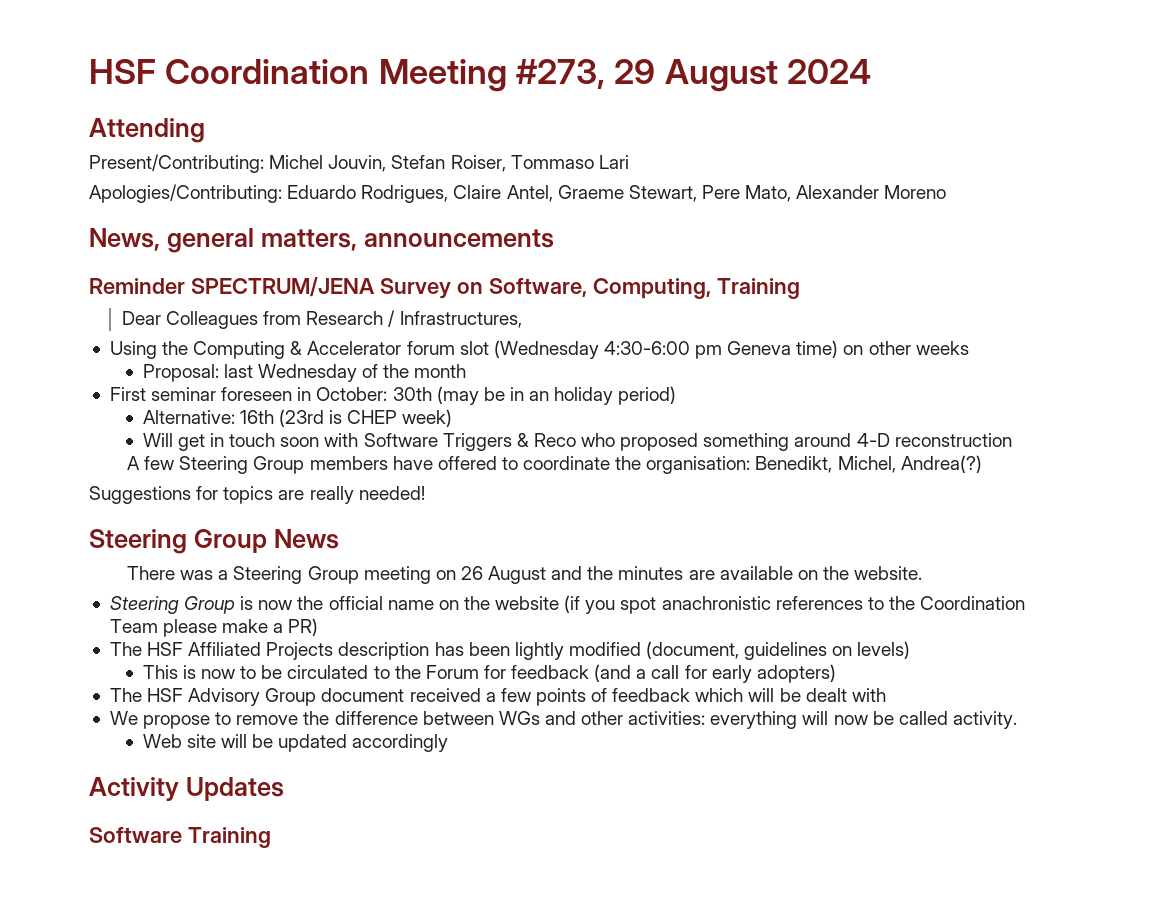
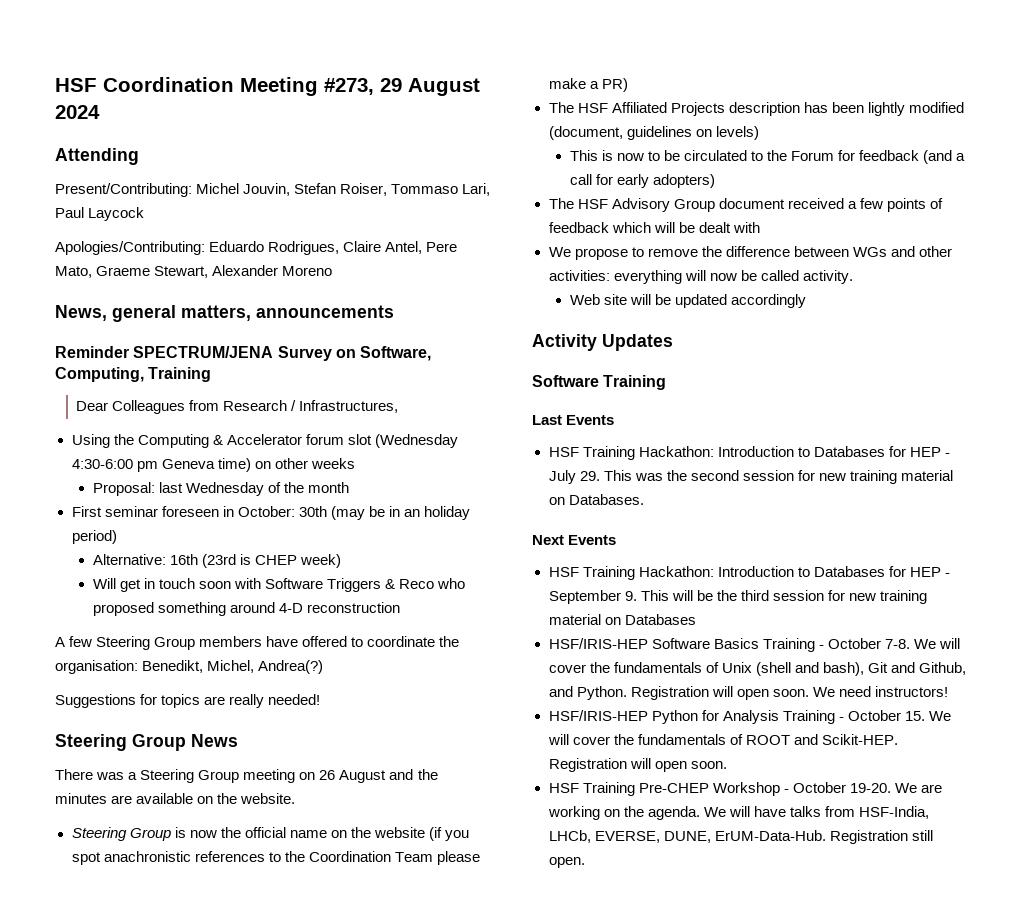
- Present/Contributing: Michel Jouvin, Stefan Roiser, Tommaso Lari
+ Present/Contributing: Michel Jouvin, Stefan Roiser, Tommaso Lari, Paul Laycock
- Apologies/Contributing: Eduardo Rodrigues, Claire Antel, Graeme Stewart, Pere Mato, Alexander Moreno
+ Apologies/Contributing: Eduardo Rodrigues, Claire Antel, Pere Mato, Graeme Stewart, Alexander Moreno
+ Last Events
+ HSF Training Hackathon: Introduction to Databases for HEP - July 29. This was the second session for new training material on Databases.
+ Next Events
+ HSF Training Hackathon: Introduction to Databases for HEP - September 9. This will be the third session for new training material on Databases
+ HSF/IRIS-HEP Software Basics Training - October 7-8. We will cover the fundamentals of Unix (shell and bash), Git and Github, and Python. Registration will open soon. We need instructors!
+ HSF/IRIS-HEP Python for Analysis Training - October 15. We will cover the fundamentals of ROOT and Scikit-HEP. Registration will open soon.
+ HSF Training Pre-CHEP Workshop - October 19-20. We are working on the agenda. We will have talks from HSF-India, LHCb, EVERSE, DUNE, ErUM-Data-Hub. Registration still open.

